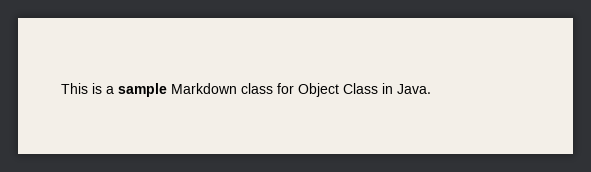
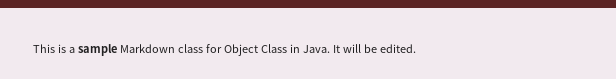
+ It will be edited.

